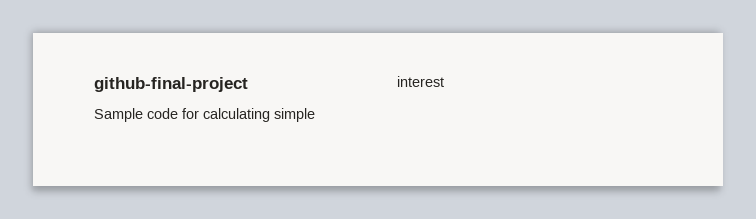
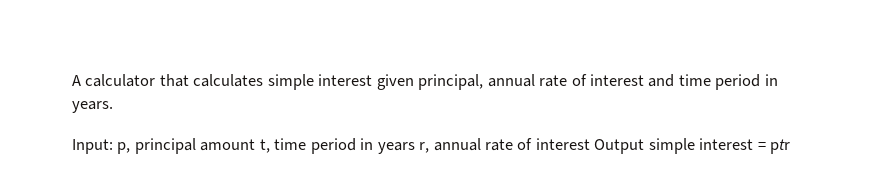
- github-final-project
- Sample code for calculating simple interest
+ A calculator that calculates simple interest given principal, annual rate of interest and time period in years.
+ Input: p, principal amount t, time period in years r, annual rate of interest Output simple interest = ptr

